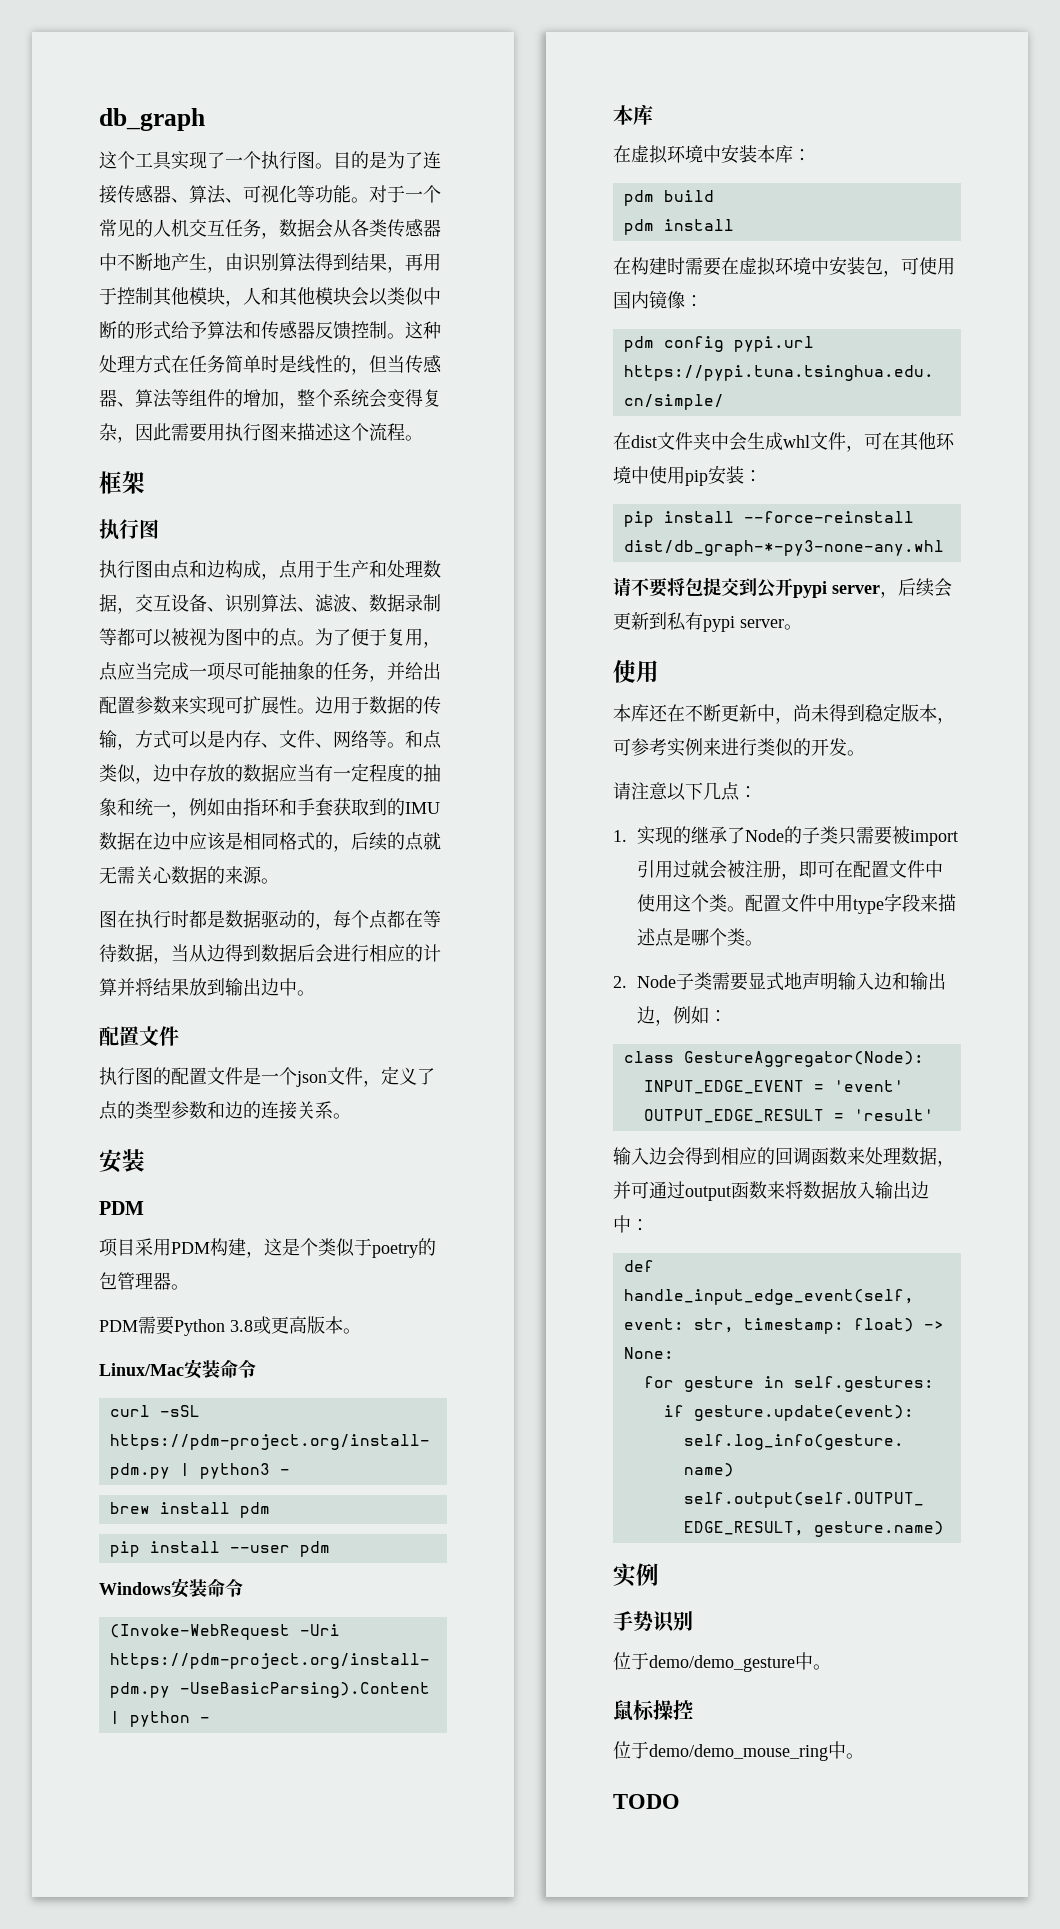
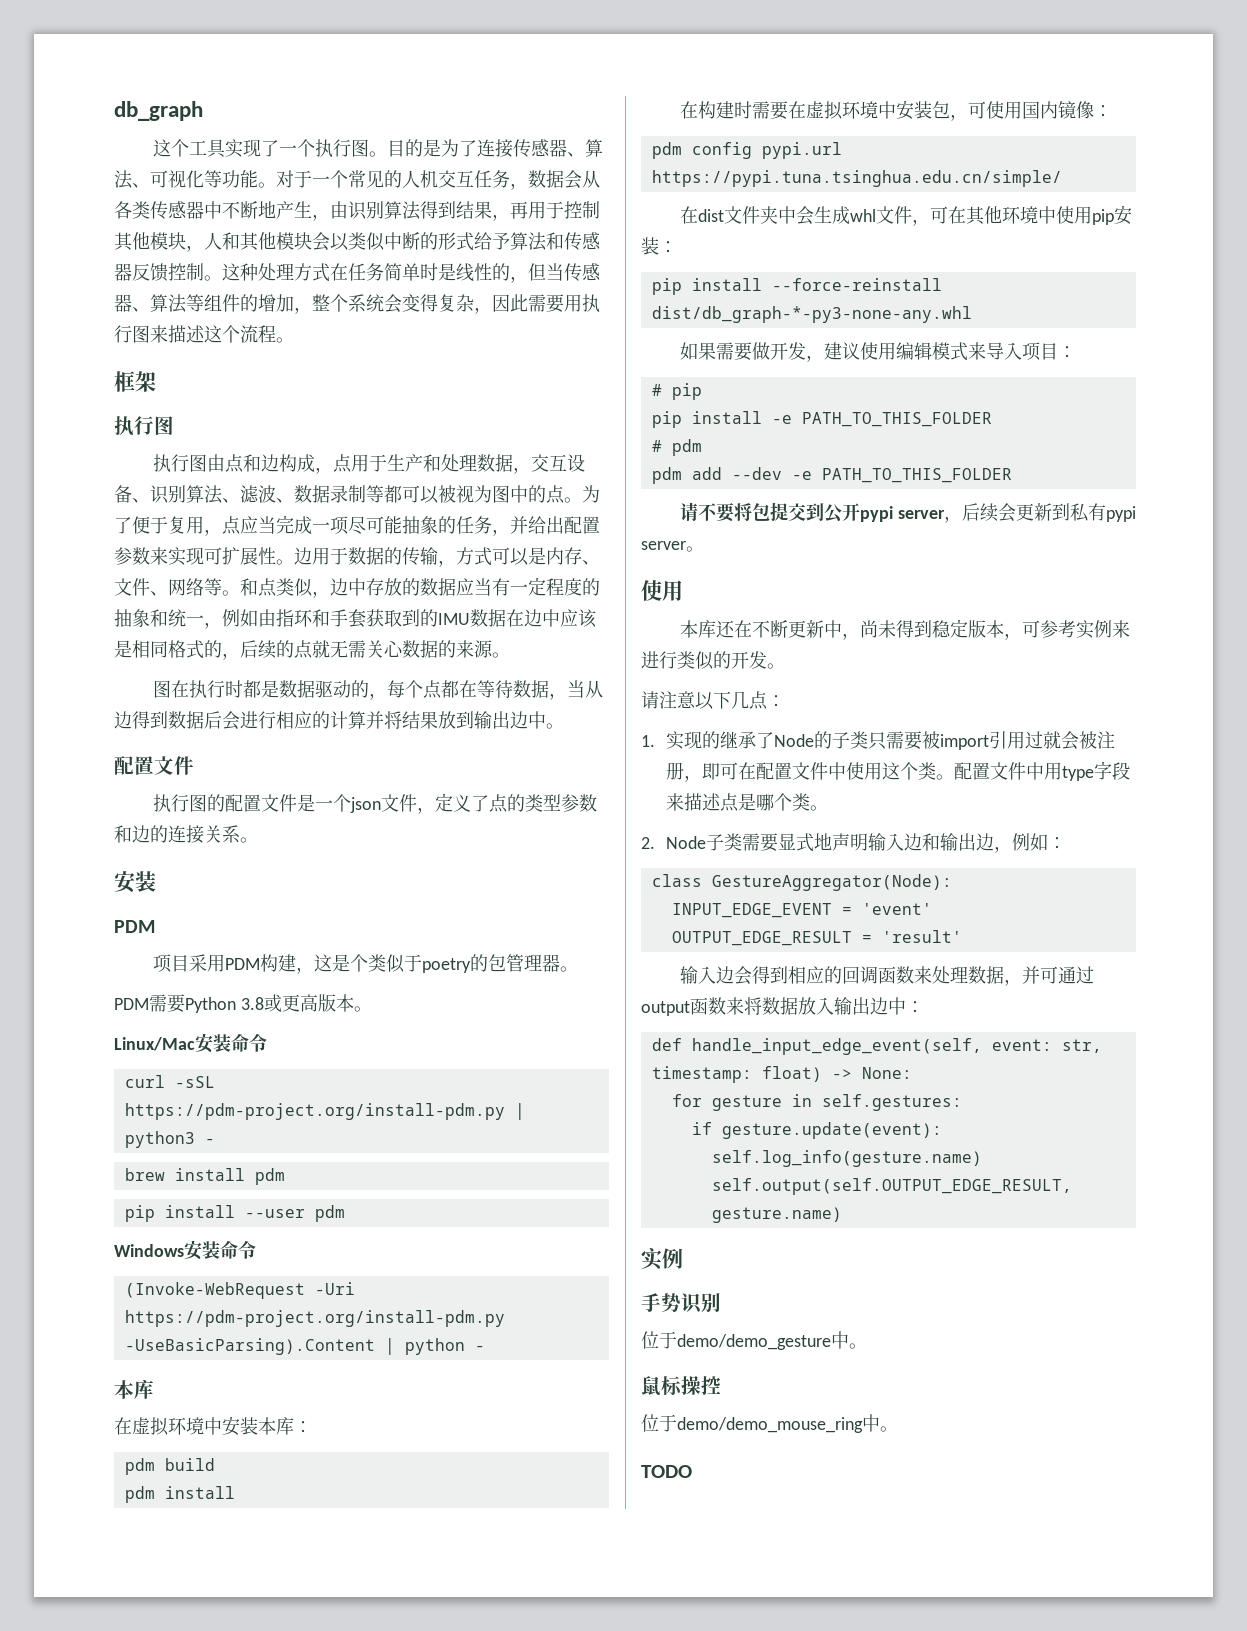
+ 如果需要做开发，建议使用编辑模式来导入项目：
+ # pip
+ pip install -e PATH_TO_THIS_FOLDER
+ # pdm
+ pdm add --dev -e PATH_TO_THIS_FOLDER

